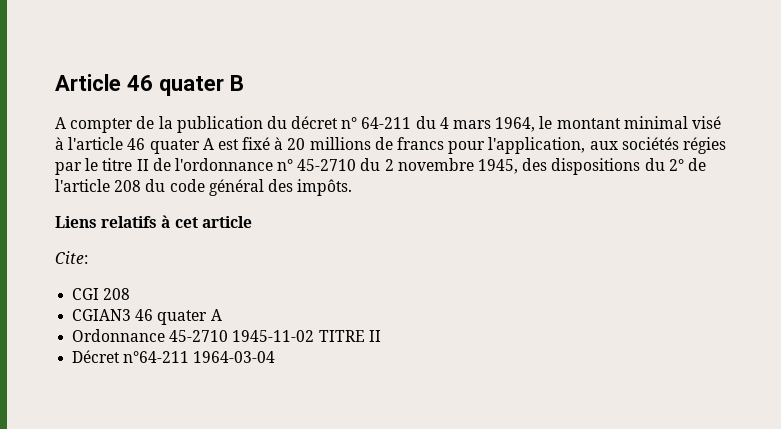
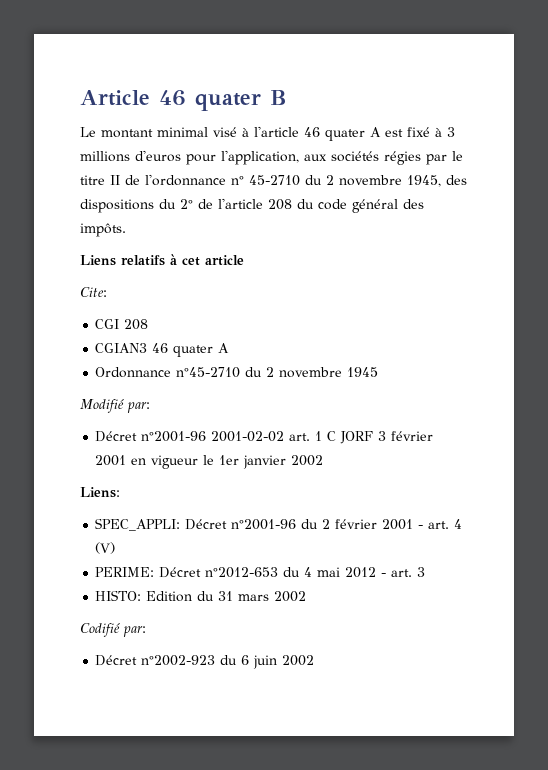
- A compter de la publication du décret n° 64-211 du 4 mars 1964, le montant minimal visé à l'article 46 quater A est fixé à 20 millions de francs pour l'application, aux sociétés régies par le titre II de l'ordonnance n° 45-2710 du 2 novembre 1945, des dispositions du 2° de l'article 208 du code général des impôts.
+ Le montant minimal visé à l'article 46 quater A est fixé à 3 millions d'euros pour l'application, aux sociétés régies par le titre II de l'ordonnance n° 45-2710 du 2 novembre 1945, des dispositions du 2° de l'article 208 du code général des impôts.
- Ordonnance 45-2710 1945-11-02 TITRE II
- Décret n°64-211 1964-03-04
+ Ordonnance n°45-2710 du 2 novembre 1945
+ Modifié par:
+ Décret n°2001-96 2001-02-02 art. 1 C JORF 3 février 2001 en vigueur le 1er janvier 2002
+ Liens:
+ SPEC_APPLI: Décret n°2001-96 du 2 février 2001 - art. 4 (V)
+ PERIME: Décret n°2012-653 du 4 mai 2012 - art. 3
+ HISTO: Edition du 31 mars 2002
+ Codifié par:
+ Décret n°2002-923 du 6 juin 2002

